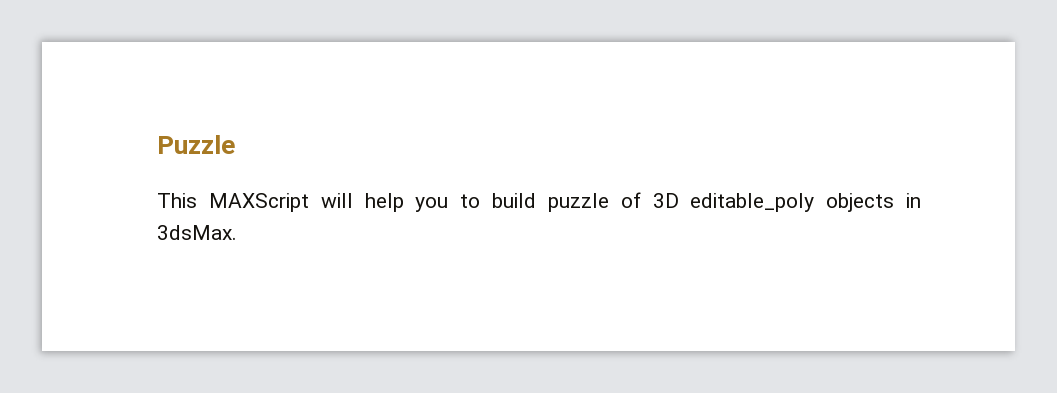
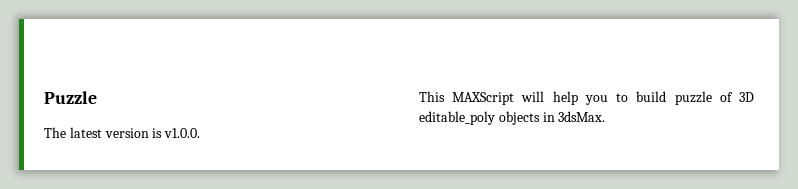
+ The latest version is v1.0.0.

